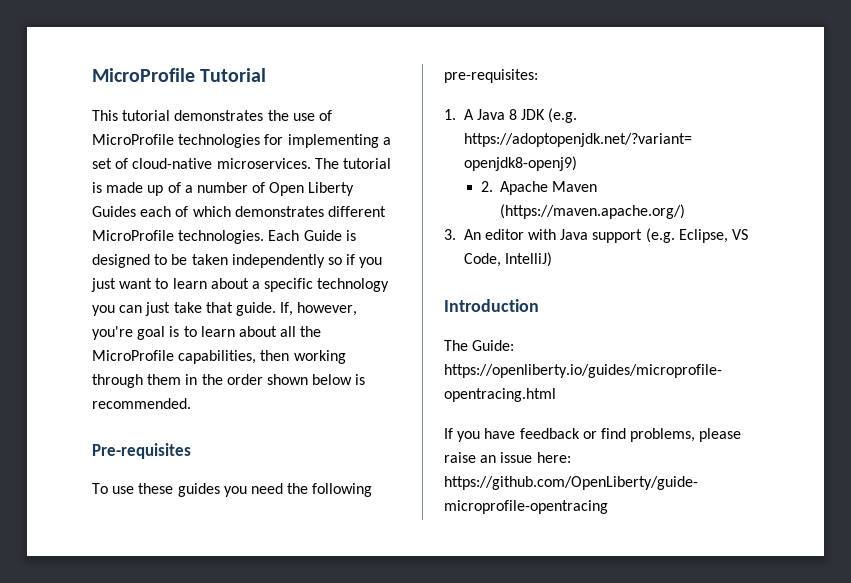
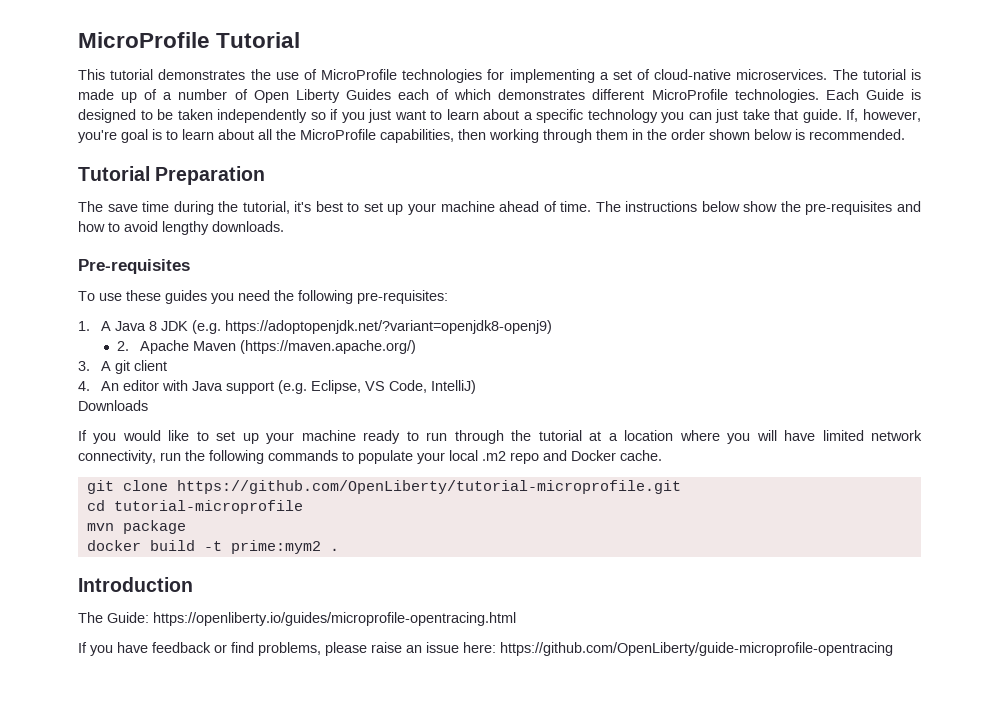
+ Tutorial Preparation
+ The save time during the tutorial, it's best to set up your machine ahead of time. The instructions below show the pre-requisites and how to avoid lengthy downloads.
- 3. An editor with Java support (e.g. Eclipse, VS Code, IntelliJ)
+ 3. A git client
+ 4. An editor with Java support (e.g. Eclipse, VS Code, IntelliJ)
+ Downloads
+ If you would like to set up your machine ready to run through the tutorial at a location where you will have limited network connectivity, run the following commands to populate your local .m2 repo and Docker cache.
+ git clone https://github.com/OpenLiberty/tutorial-microprofile.git
+ cd tutorial-microprofile
+ mvn package
+ docker build -t prime:mym2 .

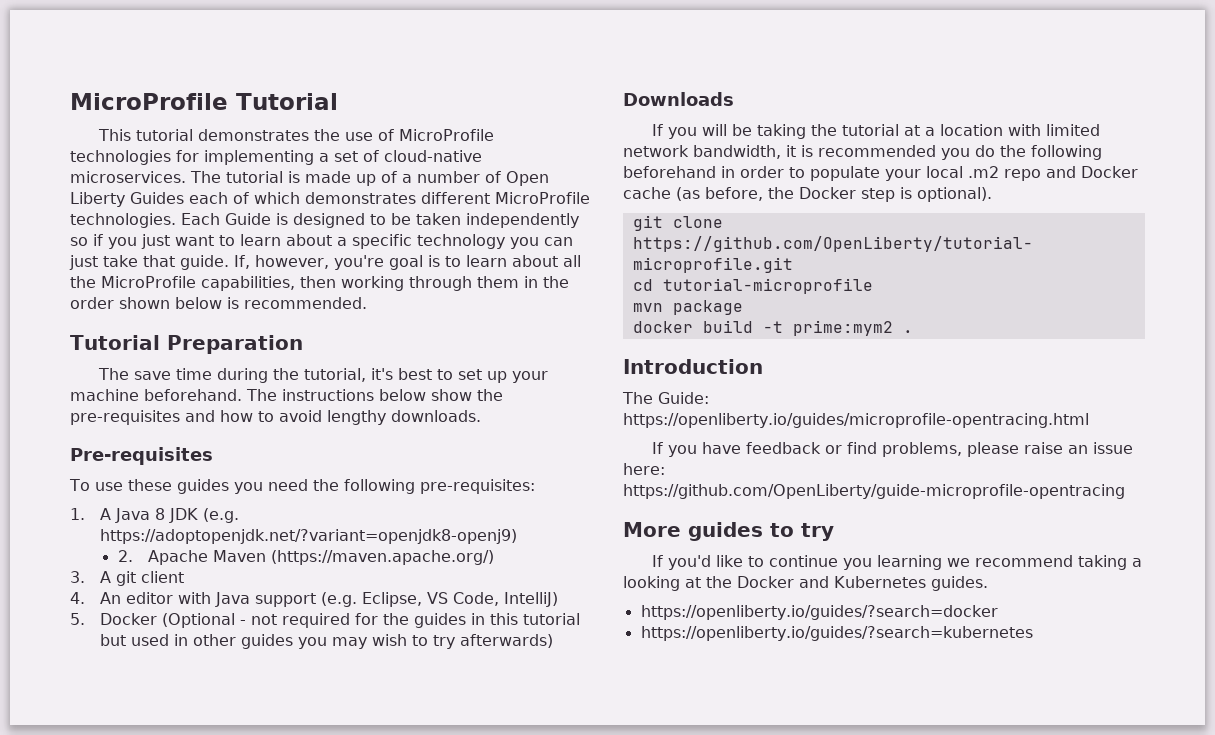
- The save time during the tutorial, it's best to set up your machine ahead of time.
+ The save time during the tutorial, it's best to set up your machine beforehand.
+ 5. Docker (Optional - not required for the guides in this tutorial but used in other guides you may wish to try afterwards)
  Downloads
- If you would like to set up your machine ready to run through the tutorial at a location where you will have limited network connectivity, run the following commands to populate your local .m2 repo and Docker cache.
+ If you will be taking the tutorial at a location with limited network bandwidth, it is recommended you do the following beforehand in order to populate your local .m2 repo and Docker cache (as before, the Docker step is optional).
+ More guides to try
+ If you'd like to continue you learning we recommend taking a looking at the Docker and Kubernetes guides.
+ https://openliberty.io/guides/?search=docker
+ https://openliberty.io/guides/?search=kubernetes

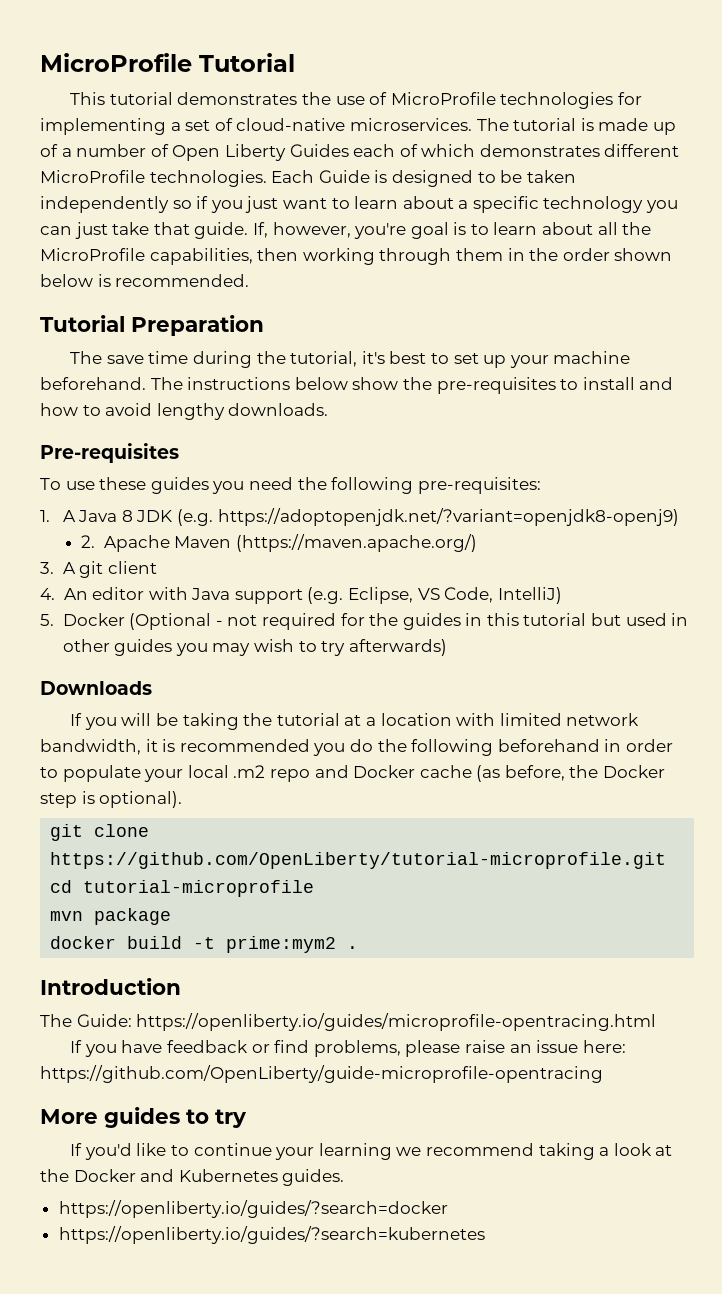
- The instructions below show the pre-requisites and how to avoid lengthy downloads.
+ The instructions below show the pre-requisites to install and how to avoid lengthy downloads.
- If you'd like to continue you learning we recommend taking a looking at the Docker and Kubernetes guides.
+ If you'd like to continue your learning we recommend taking a look at the Docker and Kubernetes guides.

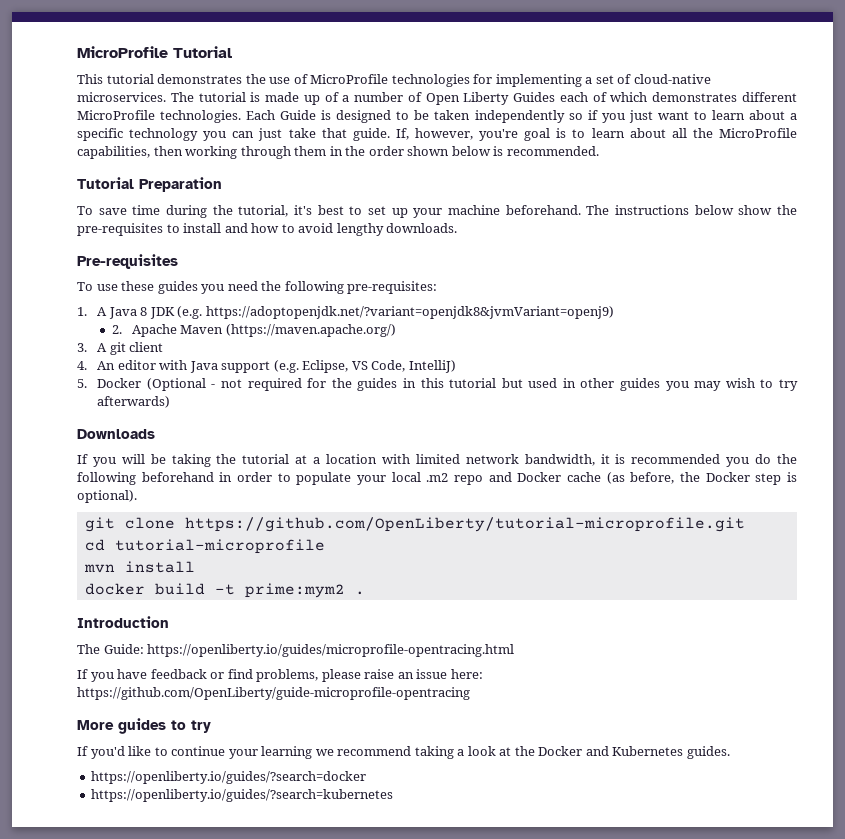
- The save time during the tutorial, it's best to set up your machine beforehand.
+ To save time during the tutorial, it's best to set up your machine beforehand.
- 1. A Java 8 JDK (e.g. https://adoptopenjdk.net/?variant=openjdk8-openj9)
+ 1. A Java 8 JDK (e.g. https://adoptopenjdk.net/?variant=openjdk8&jvmVariant=openj9)
- mvn package
+ mvn install

